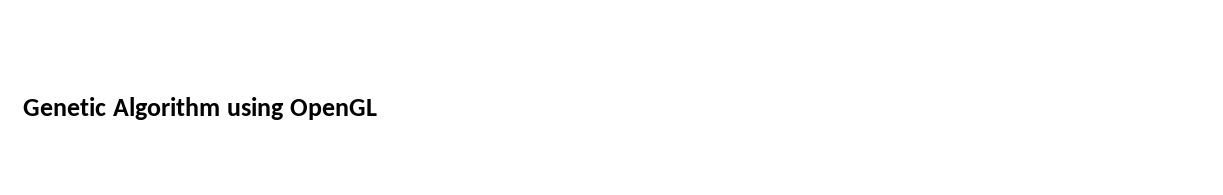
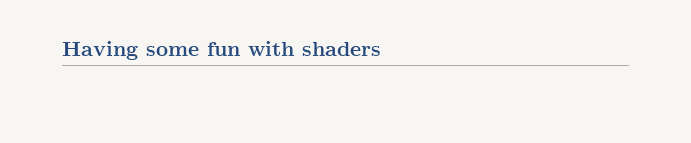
- Genetic Algorithm using OpenGL
+ Having some fun with shaders

